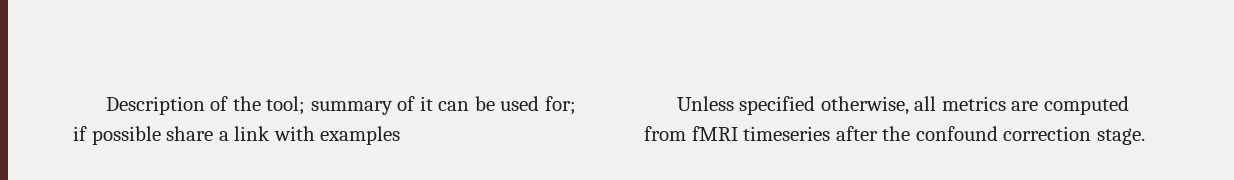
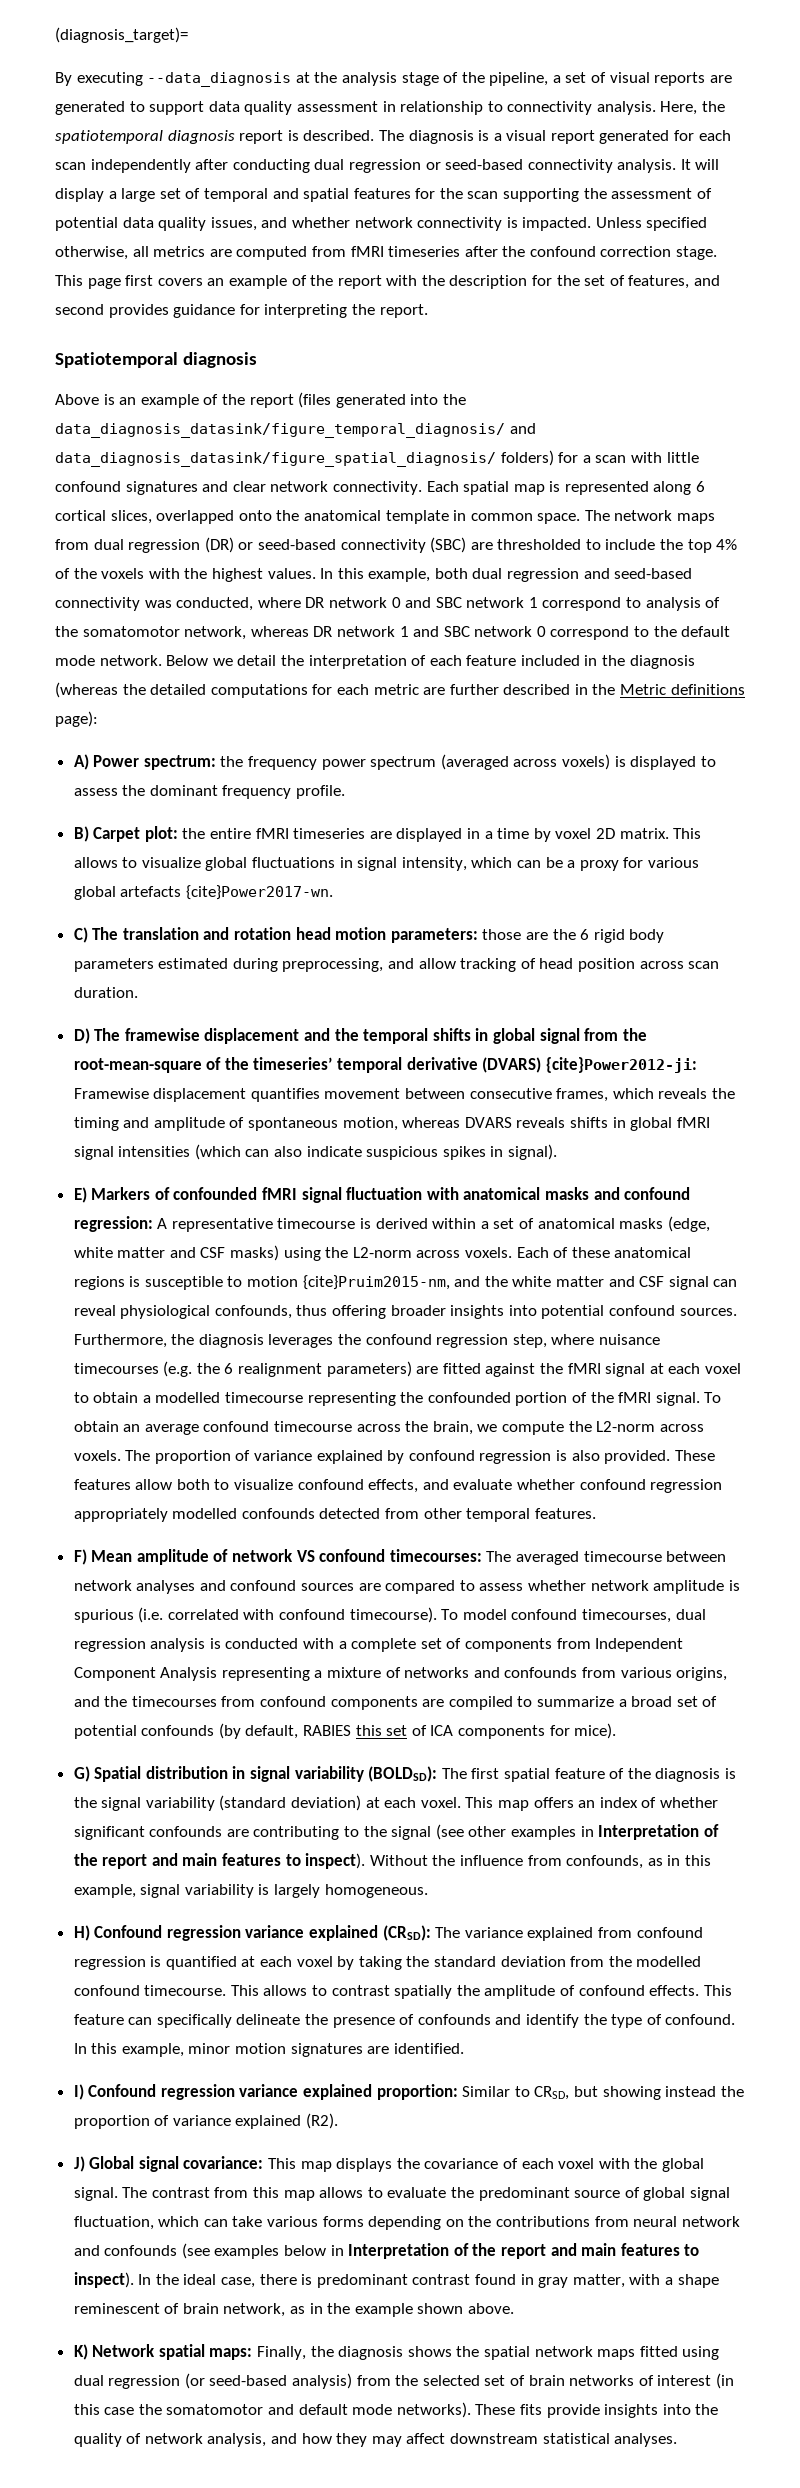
- Description of the tool; summary of it can be used for; if possible share a link with examples
- Unless specified otherwise, all metrics are computed from fMRI timeseries after the confound correction stage.
+ (diagnosis_target)=
+ By executing --data_diagnosis at the analysis stage of the pipeline, a set of visual reports are generated to support data quality assessment in relationship to connectivity analysis. Here, the spatiotemporal diagnosis report is described. The diagnosis is a visual report generated for each scan independently after conducting dual regression or seed-based connectivity analysis. It will display a large set of temporal and spatial features for the scan supporting the assessment of potential data quality issues, and whether network connectivity is impacted. Unless specified otherwise, all metrics are computed from fMRI timeseries after the confound correction stage.
+ This page first covers an example of the report with the description for the set of features, and second provides guidance for interpreting the report.
+ Spatiotemporal diagnosis
+ Above is an example of the report (files generated into the data_diagnosis_datasink/figure_temporal_diagnosis/ and data_diagnosis_datasink/figure_spatial_diagnosis/ folders) for a scan with little confound signatures and clear network connectivity. Each spatial map is represented along 6 cortical slices, overlapped onto the anatomical template in common space. The network maps from dual regression (DR) or seed-based connectivity (SBC) are thresholded to include the top 4% of the voxels with the highest values. In this example, both dual regression and seed-based connectivity was conducted, where DR network 0 and SBC network 1 correspond to analysis of the somatomotor network, whereas DR network 1 and SBC network 0 correspond to the default mode network. Below we detail the interpretation of each feature included in the diagnosis (whereas the detailed computations for each metric are further described in the Metric definitions page):
+ A) Power spectrum: the frequency power spectrum (averaged across voxels) is displayed to assess the dominant frequency profile.
+ B) Carpet plot: the entire fMRI timeseries are displayed in a time by voxel 2D matrix. This allows to visualize global fluctuations in signal intensity, which can be a proxy for various global artefacts {cite}Power2017-wn.
+ C) The translation and rotation head motion parameters: those are the 6 rigid body parameters estimated during preprocessing, and allow tracking of head position across scan duration.
+ D) The framewise displacement and the temporal shifts in global signal from the root-mean-square of the timeseries’ temporal derivative (DVARS) {cite}Power2012-ji: Framewise displacement quantifies movement between consecutive frames, which reveals the timing and amplitude of spontaneous motion, whereas DVARS reveals shifts in global fMRI signal intensities (which can also indicate suspicious spikes in signal).
+ E) Markers of confounded fMRI signal fluctuation with anatomical masks and confound regression: A representative timecourse is derived within a set of anatomical masks (edge, white matter and CSF masks) using the L2-norm across voxels. Each of these anatomical regions is susceptible to motion {cite}Pruim2015-nm, and the white matter and CSF signal can reveal physiological confounds, thus offering broader insights into potential confound sources. Furthermore, the diagnosis leverages the confound regression step, where nuisance timecourses (e.g. the 6 realignment parameters) are fitted against the fMRI signal at each voxel to obtain a modelled timecourse representing the confounded portion of the fMRI signal. To obtain an average confound timecourse across the brain, we compute the L2-norm across voxels. The proportion of variance explained by confound regression is also provided. These features allow both to visualize confound effects, and evaluate whether confound regression appropriately modelled confounds detected from other temporal features.
+ F) Mean amplitude of network VS confound timecourses: The averaged timecourse between network analyses and confound sources are compared to assess whether network amplitude is spurious (i.e. correlated with confound timecourse). To model confound timecourses, dual regression analysis is conducted with a complete set of components from Independent Component Analysis representing a mixture of networks and confounds from various origins, and the timecourses from confound components are compiled to summarize a broad set of potential confounds (by default, RABIES this set of ICA components for mice).
+ G) Spatial distribution in signal variability (BOLDSD): The first spatial feature of the diagnosis is the signal variability (standard deviation) at each voxel. This map offers an index of whether significant confounds are contributing to the signal (see other examples in Interpretation of the report and main features to inspect). Without the influence from confounds, as in this example, signal variability is largely homogeneous.
+ H) Confound regression variance explained (CRSD): The variance explained from confound regression is quantified at each voxel by taking the standard deviation from the modelled confound timecourse. This allows to contrast spatially the amplitude of confound effects. This feature can specifically delineate the presence of confounds and identify the type of confound. In this example, minor motion signatures are identified.
+ I) Confound regression variance explained proportion: Similar to CRSD, but showing instead the proportion of variance explained (R2).
+ J) Global signal covariance: This map displays the covariance of each voxel with the global signal. The contrast from this map allows to evaluate the predominant source of global signal fluctuation, which can take various forms depending on the contributions from neural network and confounds (see examples below in Interpretation of the report and main features to inspect). In the ideal case, there is predominant contrast found in gray matter, with a shape reminescent of brain network, as in the example shown above.
+ K) Network spatial maps: Finally, the diagnosis shows the spatial network maps fitted using dual regression (or seed-based analysis) from the selected set of brain networks of interest (in this case the somatomotor and default mode networks). These fits provide insights into the quality of network analysis, and how they may affect downstream statistical analyses.

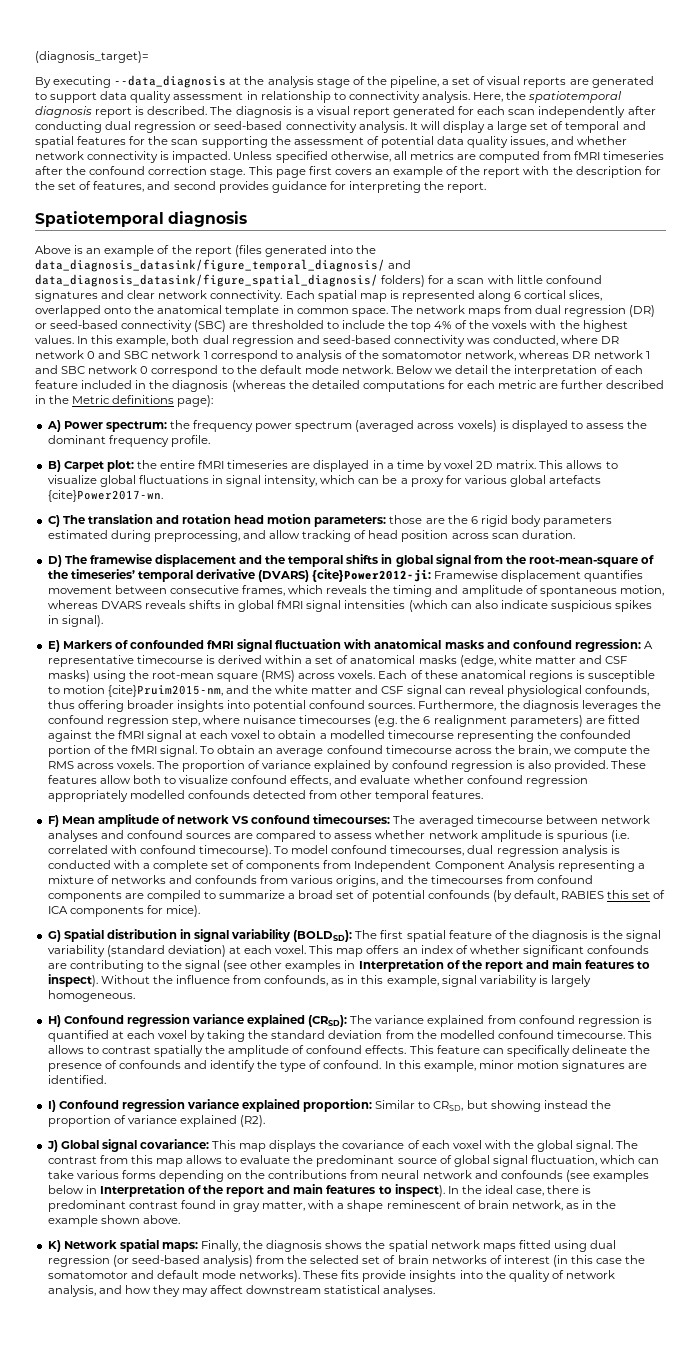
- E) Markers of confounded fMRI signal fluctuation with anatomical masks and confound regression: A representative timecourse is derived within a set of anatomical masks (edge, white matter and CSF masks) using the L2-norm across voxels.
+ E) Markers of confounded fMRI signal fluctuation with anatomical masks and confound regression: A representative timecourse is derived within a set of anatomical masks (edge, white matter and CSF masks) using the root-mean square (RMS) across voxels.
- To obtain an average confound timecourse across the brain, we compute the L2-norm across voxels.
+ To obtain an average confound timecourse across the brain, we compute the RMS across voxels.

